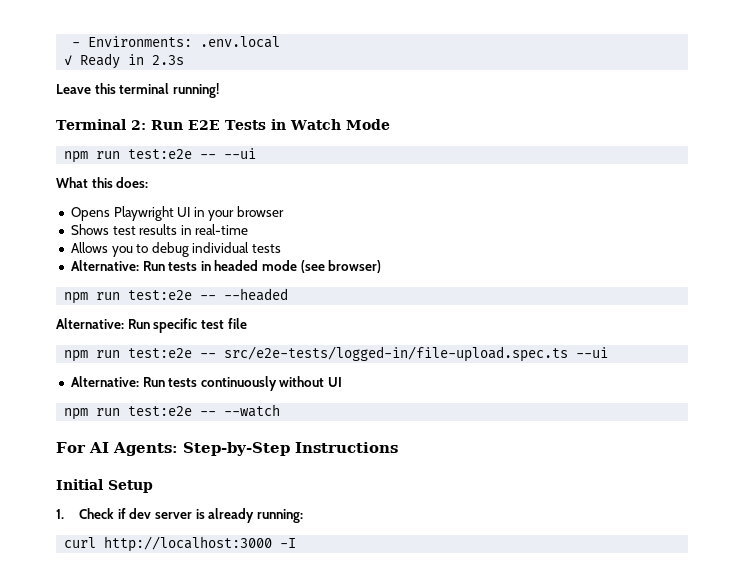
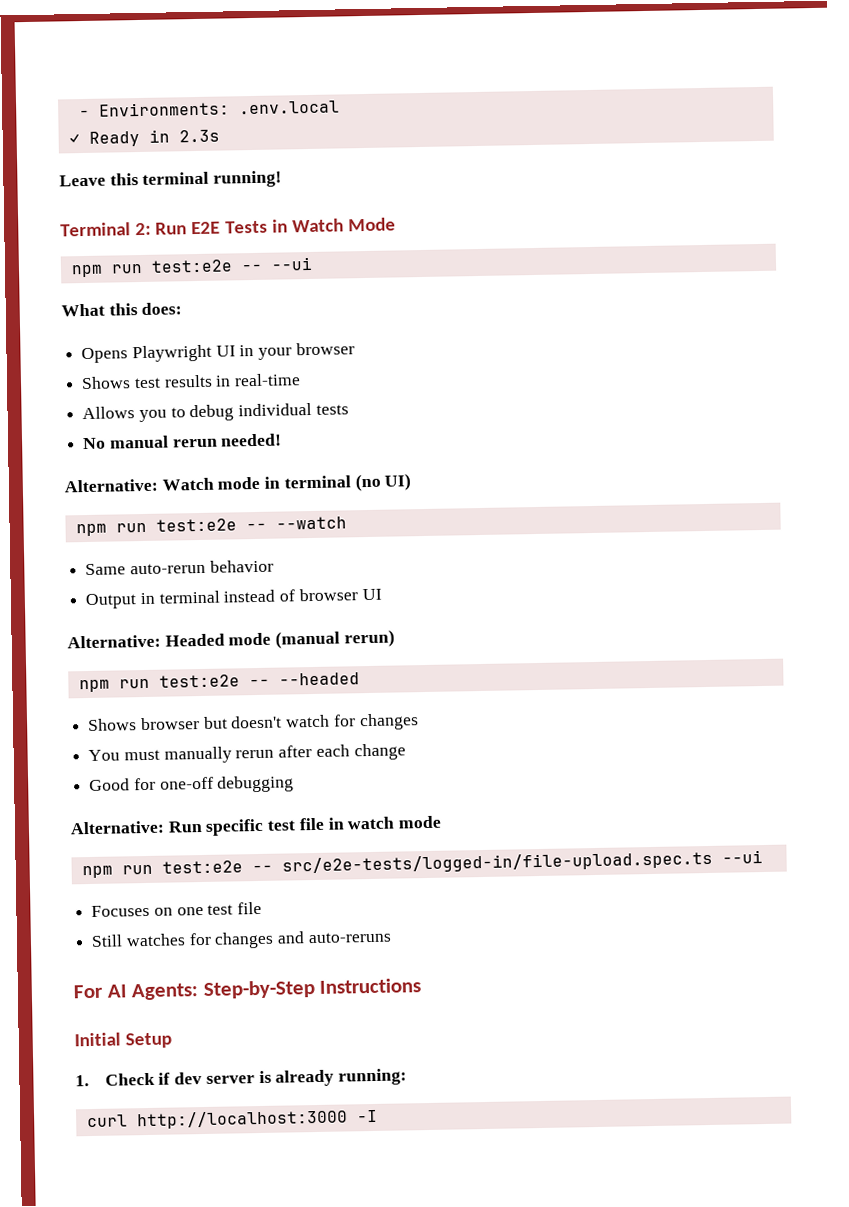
- Alternative: Run tests in headed mode (see browser)
+ No manual rerun needed!
+ Alternative: Watch mode in terminal (no UI)
+ npm run test:e2e -- --watch
+ Same auto-rerun behavior
+ Output in terminal instead of browser UI
+ Alternative: Headed mode (manual rerun)
+ Shows browser but doesn't watch for changes
+ You must manually rerun after each change
+ Good for one-off debugging
- Alternative: Run specific test file
+ Alternative: Run specific test file in watch mode
- Alternative: Run tests continuously without UI
- npm run test:e2e -- --watch
+ Focuses on one test file
+ Still watches for changes and auto-reruns

